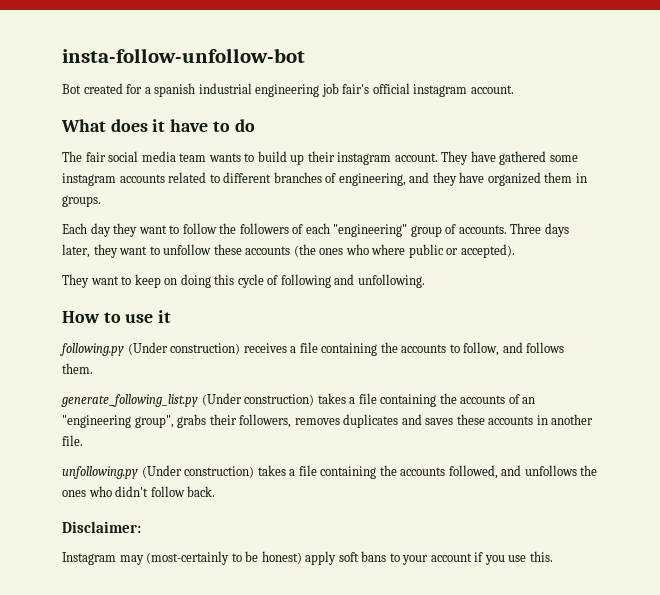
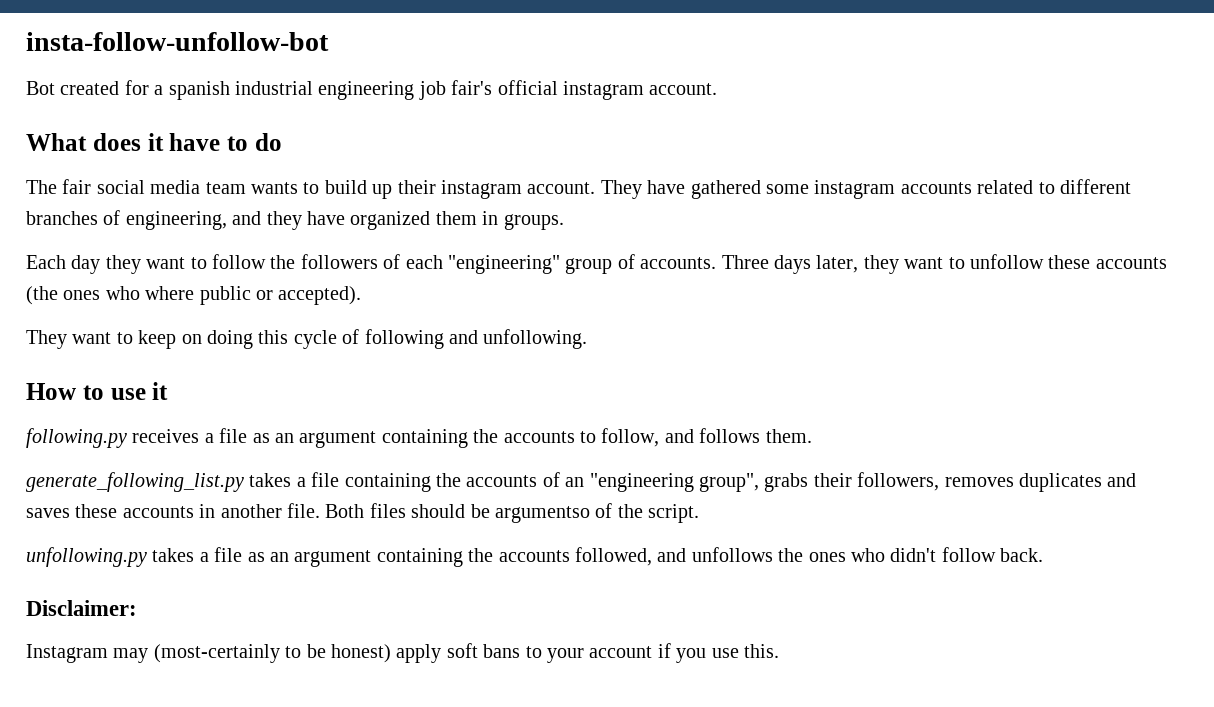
- following.py (Under construction) receives a file containing the accounts to follow, and follows them.
+ following.py receives a file as an argument containing the accounts to follow, and follows them.
- generate_following_list.py (Under construction) takes a file containing the accounts of an "engineering group", grabs their followers, removes duplicates and saves these accounts in another file.
+ generate_following_list.py takes a file containing the accounts of an "engineering group", grabs their followers, removes duplicates and saves these accounts in another file. Both files should be argumentso of the script.
- unfollowing.py (Under construction) takes a file containing the accounts followed, and unfollows the ones who didn't follow back.
+ unfollowing.py takes a file as an argument containing the accounts followed, and unfollows the ones who didn't follow back.

